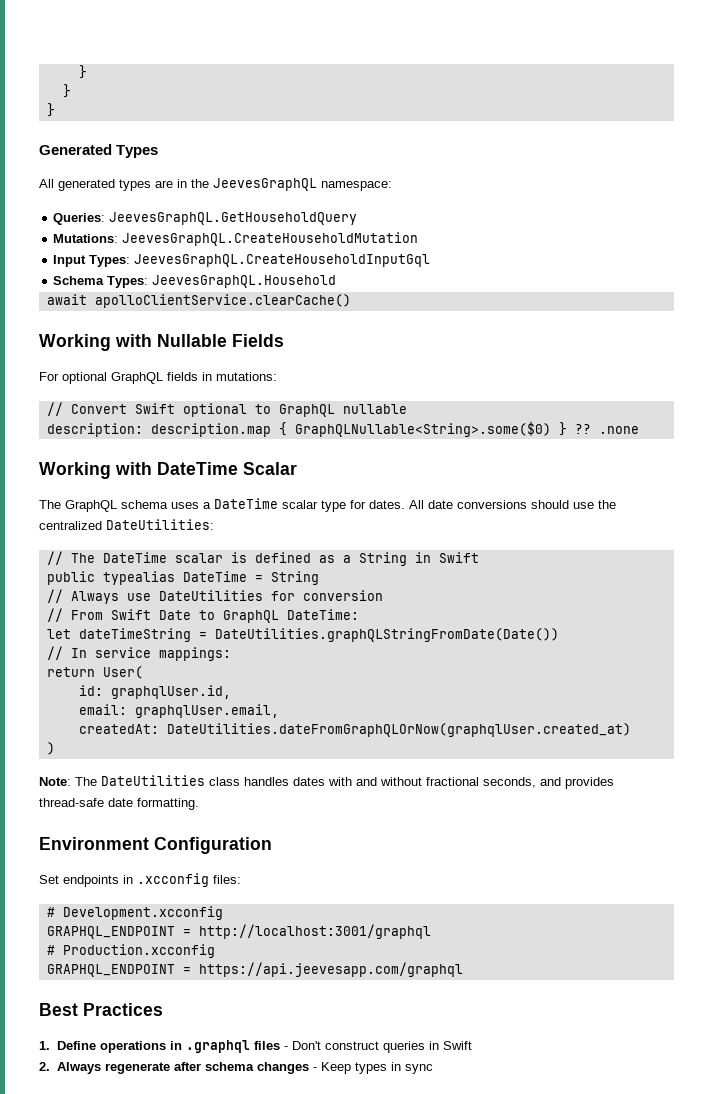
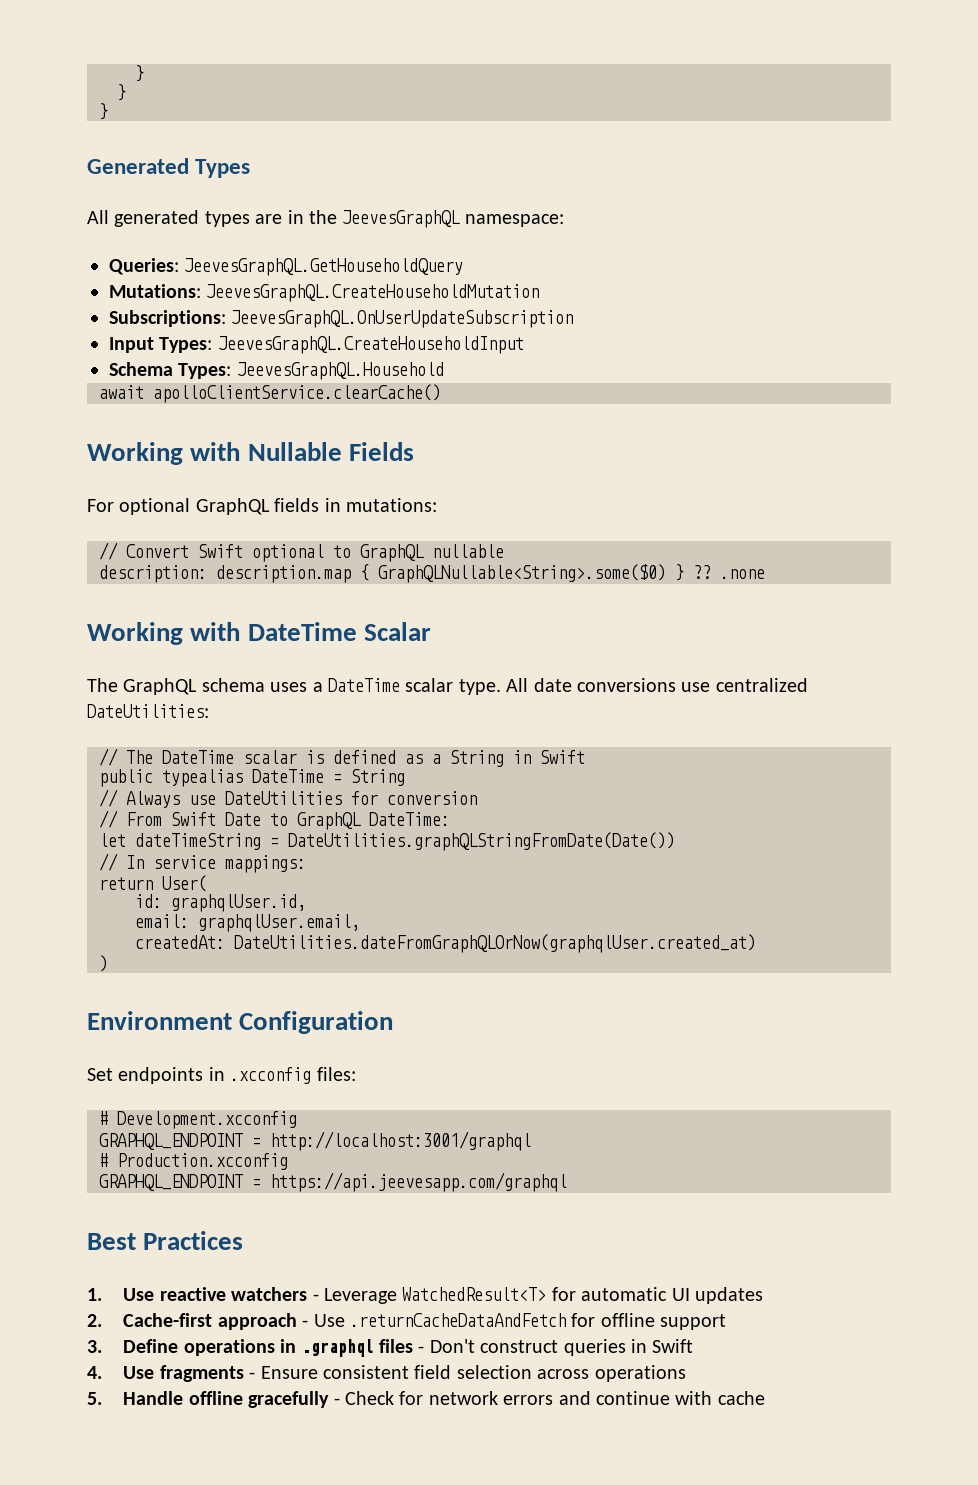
+ Subscriptions: JeevesGraphQL.OnUserUpdateSubscription
- Input Types: JeevesGraphQL.CreateHouseholdInputGql
+ Input Types: JeevesGraphQL.CreateHouseholdInput
- The GraphQL schema uses a DateTime scalar type for dates. All date conversions should use the centralized DateUtilities:
+ The GraphQL schema uses a DateTime scalar type. All date conversions use centralized DateUtilities:
- Note: The DateUtilities class handles dates with and without fractional seconds, and provides thread-safe date formatting.
- 1. Define operations in .graphql files - Don't construct queries in Swift
+ 1. Use reactive watchers - Leverage WatchedResult<T> for automatic UI updates
+ 2. Cache-first approach - Use .returnCacheDataAndFetch for offline support
+ 3. Define operations in .graphql files - Don't construct queries in Swift
- 2. Always regenerate after schema changes - Keep types in sync
+ 4. Use fragments - Ensure consistent field selection across operations
+ 5. Handle offline gracefully - Check for network errors and continue with cache

